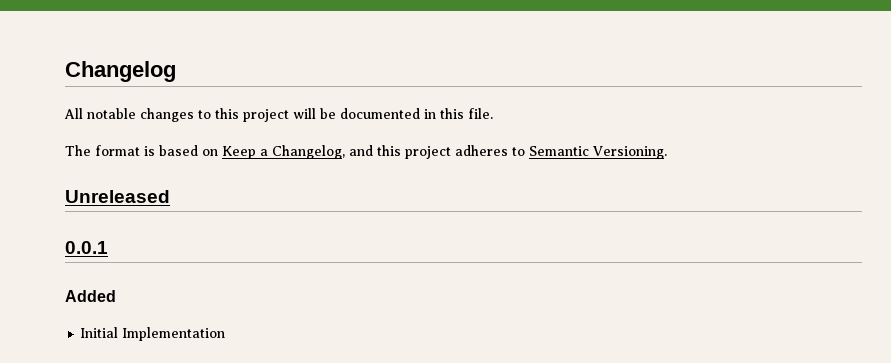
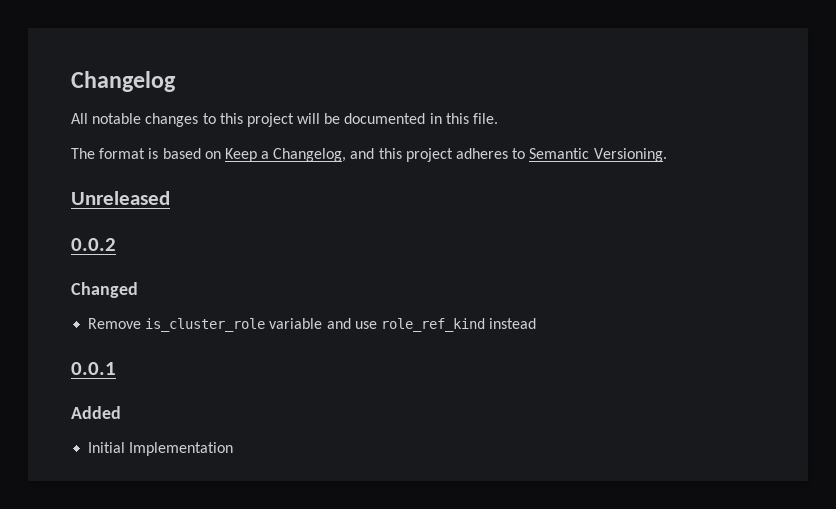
+ 0.0.2
+ Changed
+ Remove is_cluster_role variable and use role_ref_kind instead

